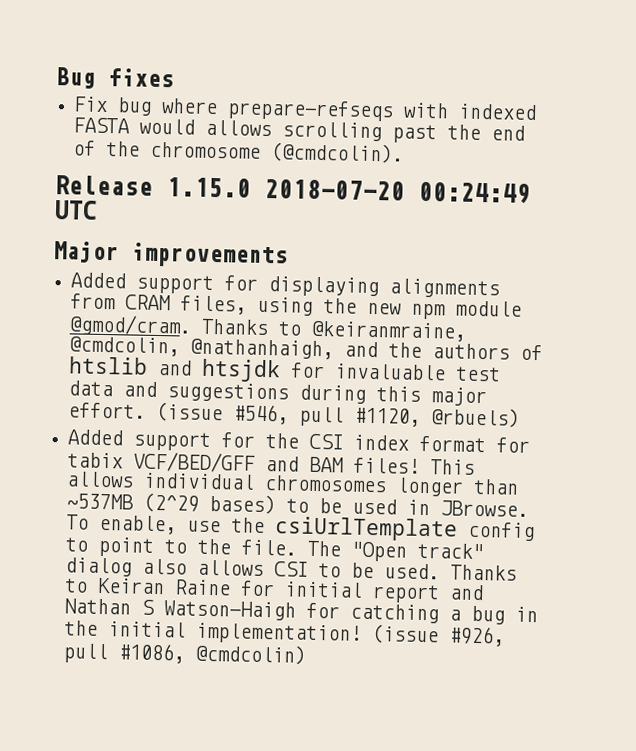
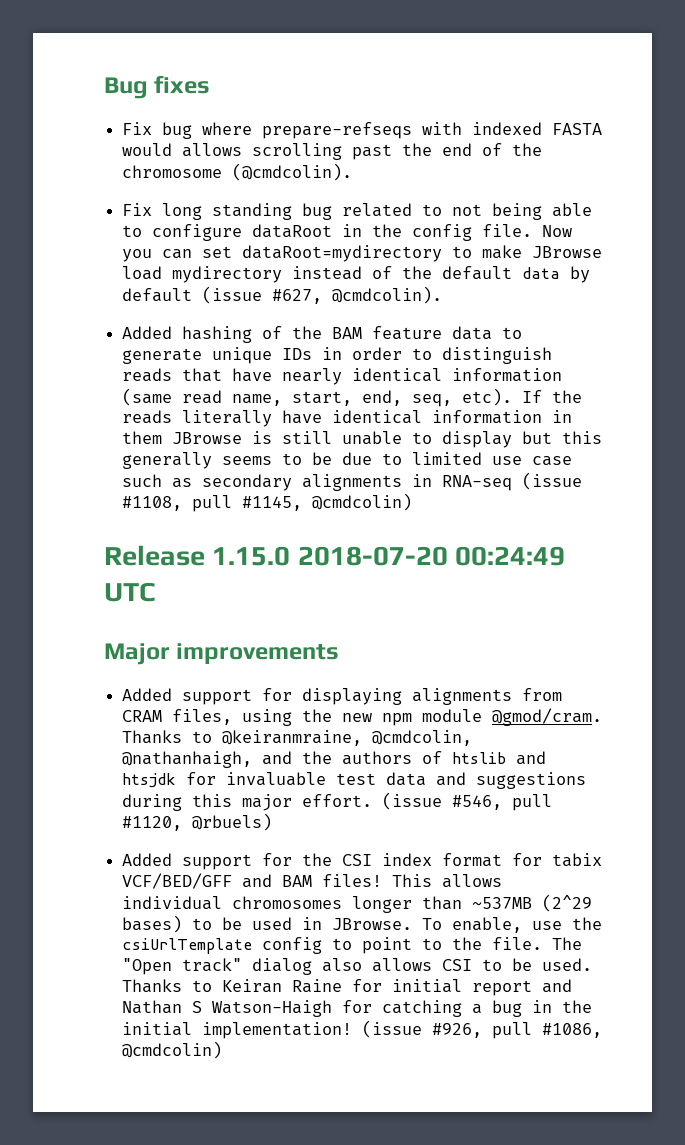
+ Fix long standing bug related to not being able to configure dataRoot in the config file. Now you can set dataRoot=mydirectory to make JBrowse load mydirectory instead of the default data by default (issue #627, @cmdcolin).
+ Added hashing of the BAM feature data to generate unique IDs in order to distinguish reads that have nearly identical information (same read name, start, end, seq, etc). If the reads literally have identical information in them JBrowse is still unable to display but this generally seems to be due to limited use case such as secondary alignments in RNA-seq (issue #1108, pull #1145, @cmdcolin)

